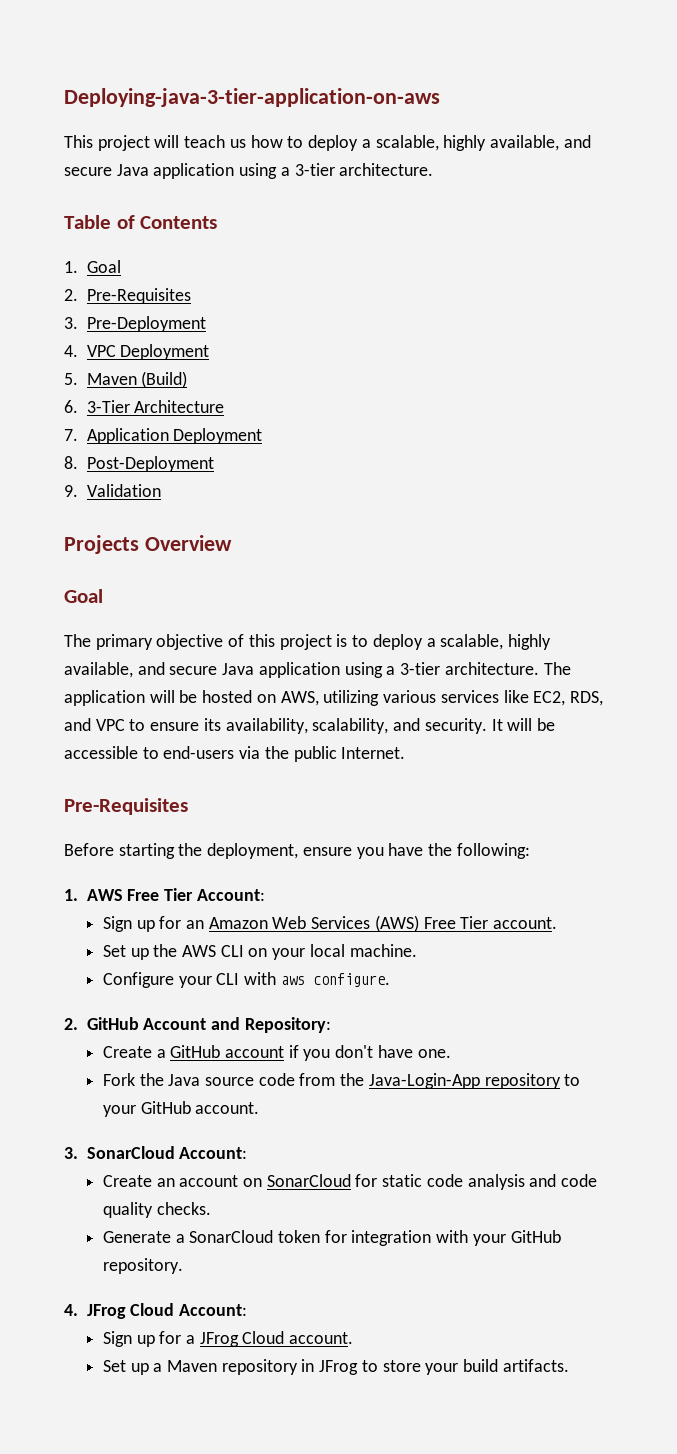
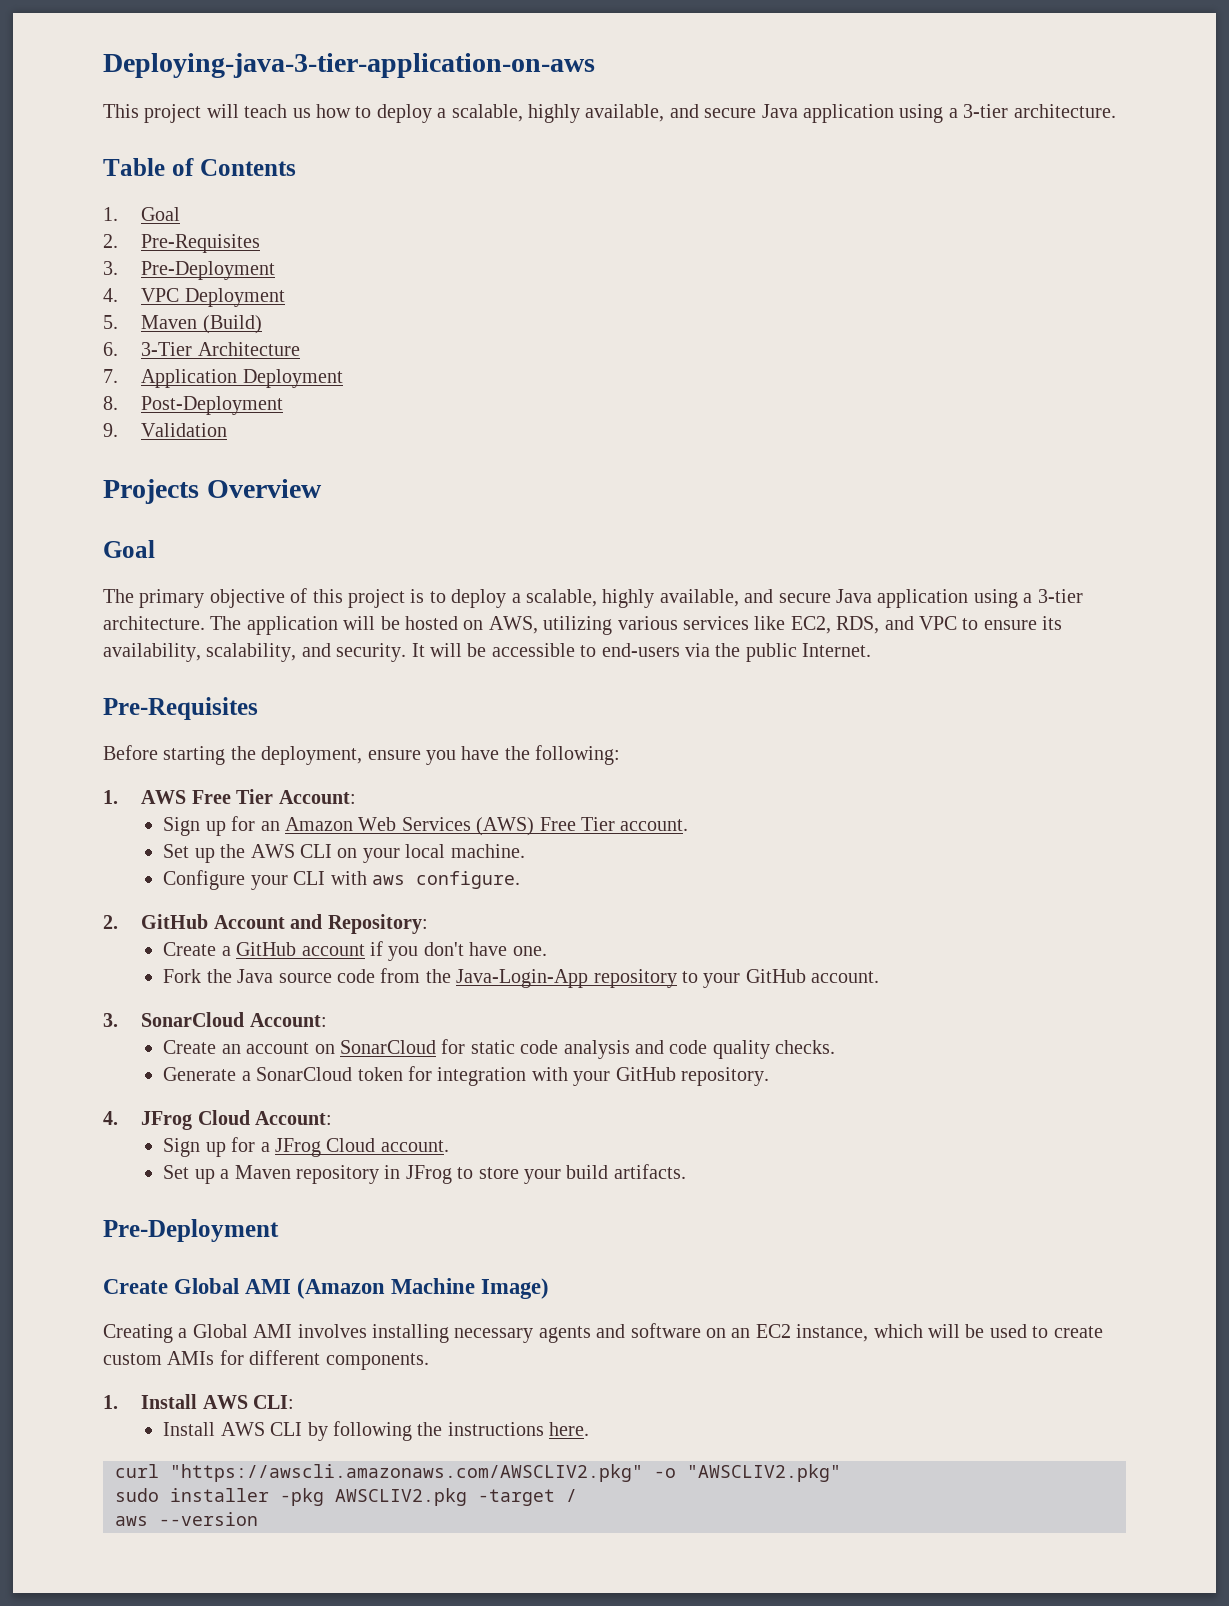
  Set up a Maven repository in JFrog to store your build artifacts.
+ Pre-Deployment
+ Create Global AMI (Amazon Machine Image)
+ Creating a Global AMI involves installing necessary agents and software on an EC2 instance, which will be used to create custom AMIs for different components.
+ 1. Install AWS CLI:
+ Install AWS CLI by following the instructions here.
+ curl "https://awscli.amazonaws.com/AWSCLIV2.pkg" -o "AWSCLIV2.pkg"
+ sudo installer -pkg AWSCLIV2.pkg -target /
+ aws --version

